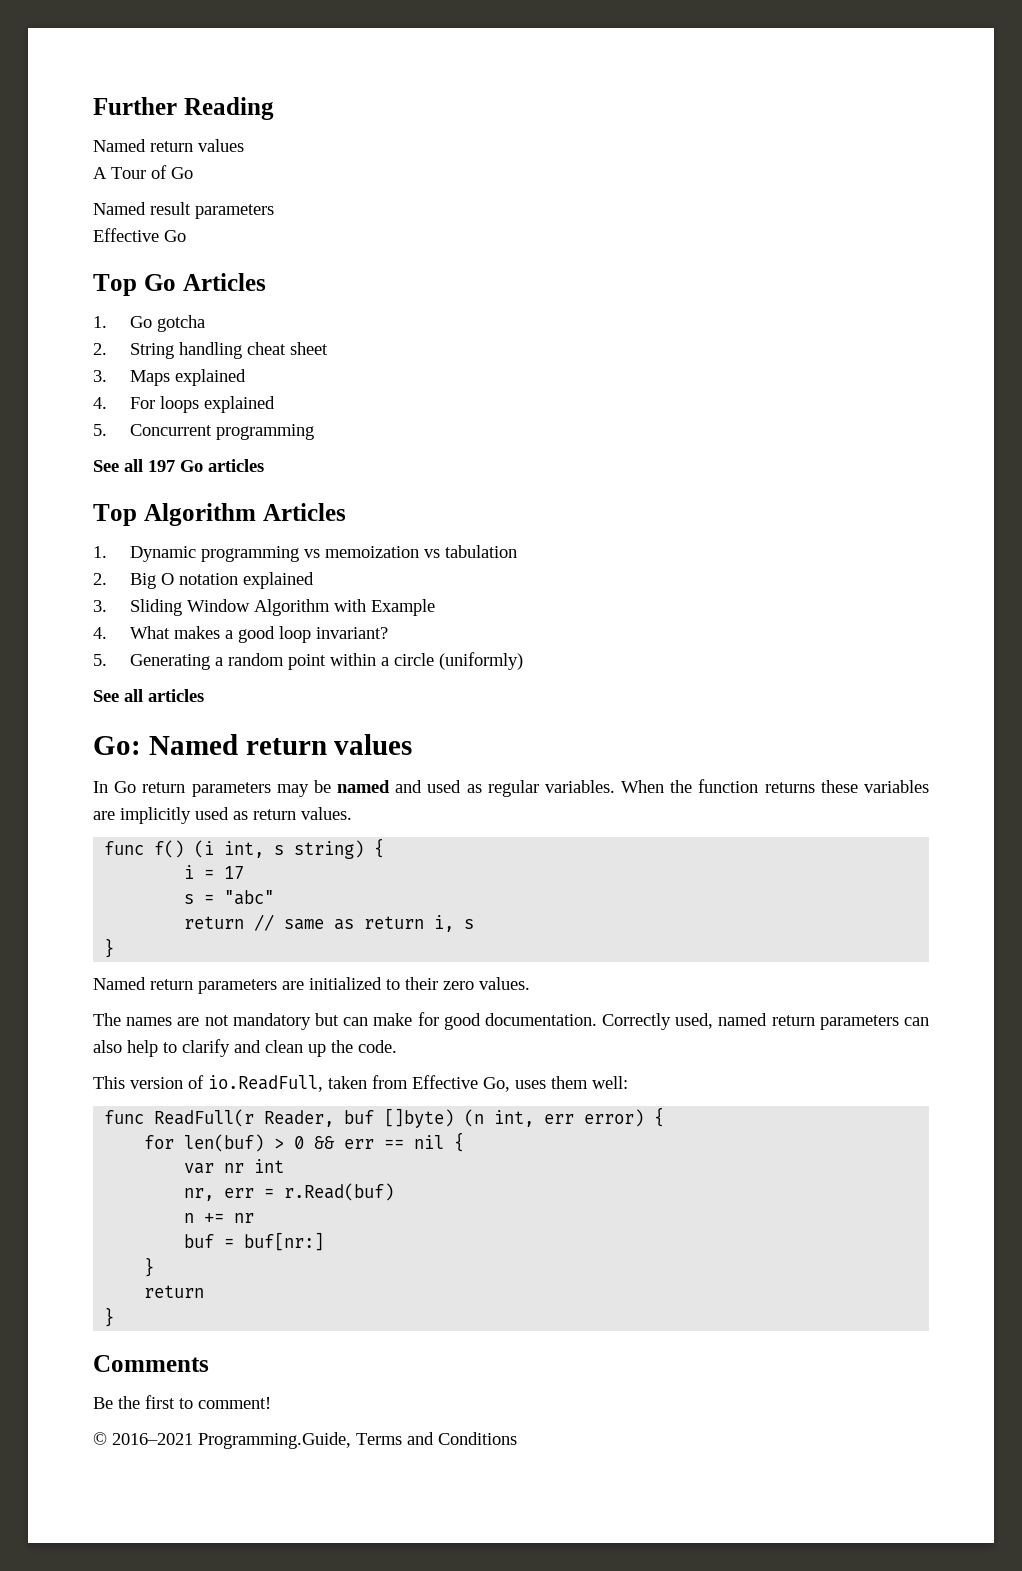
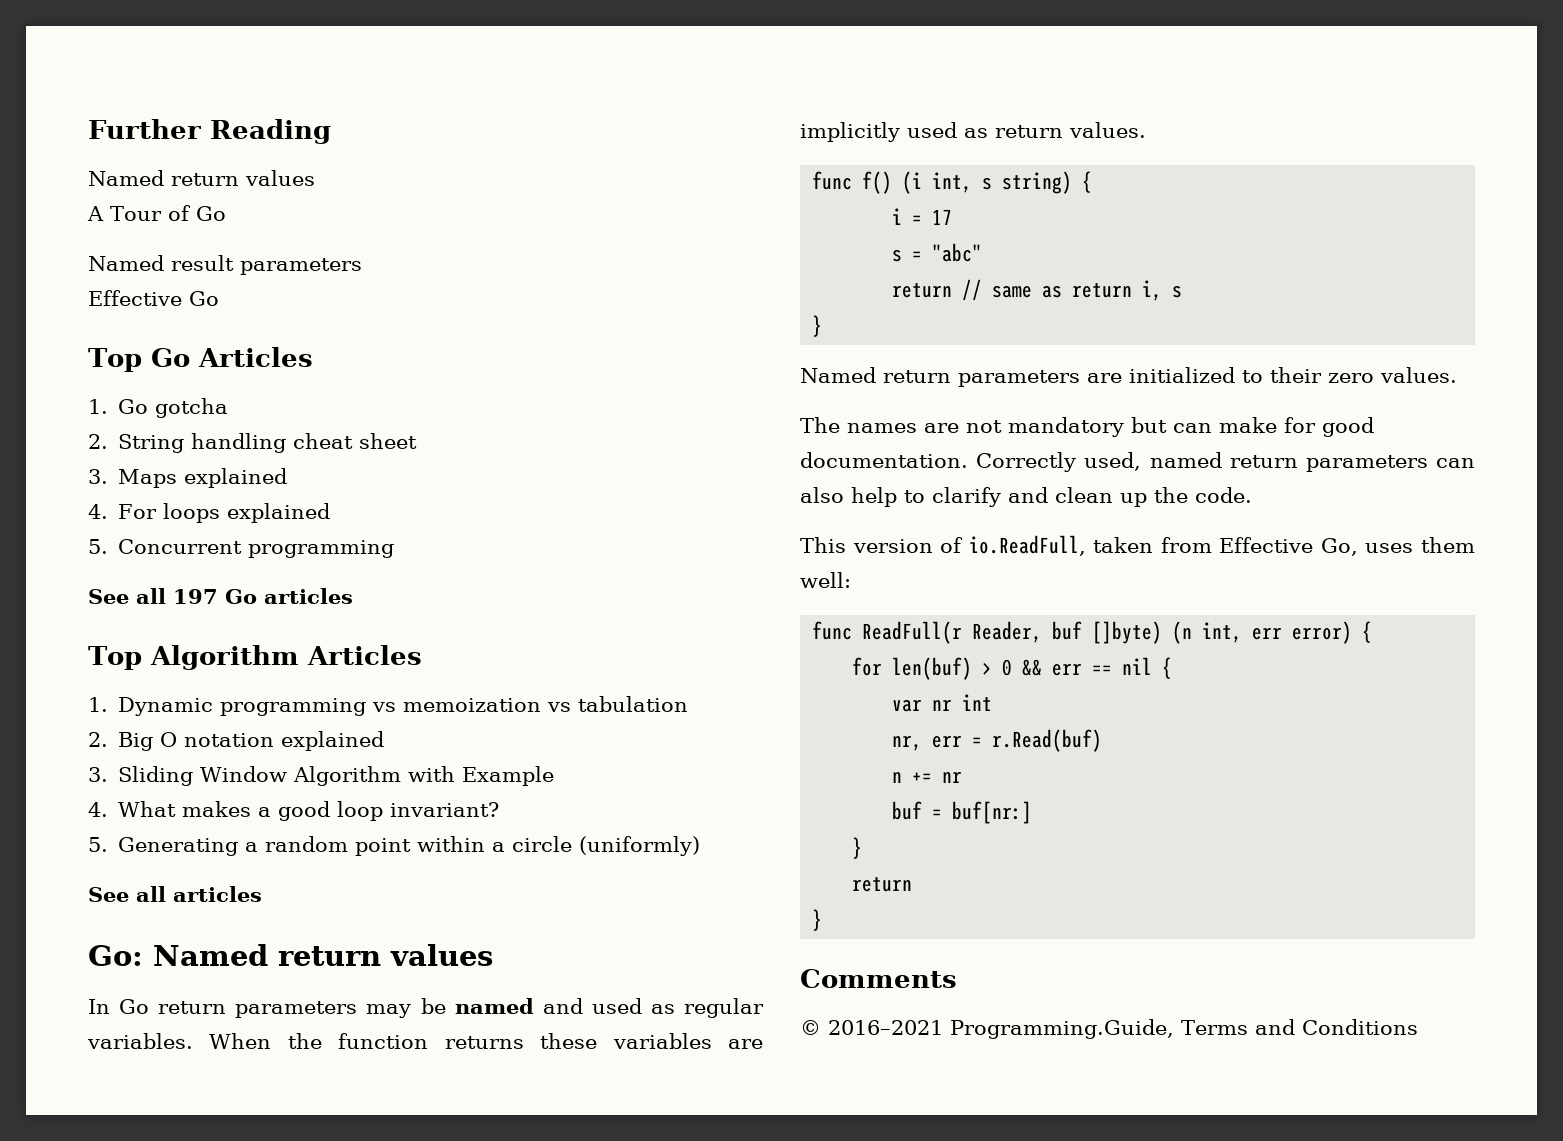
- Be the first to comment!

